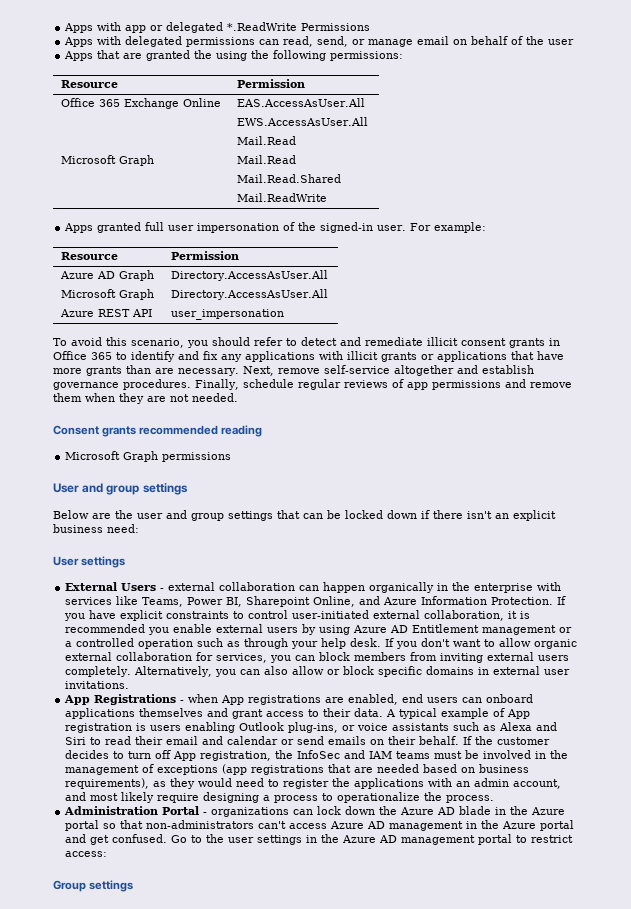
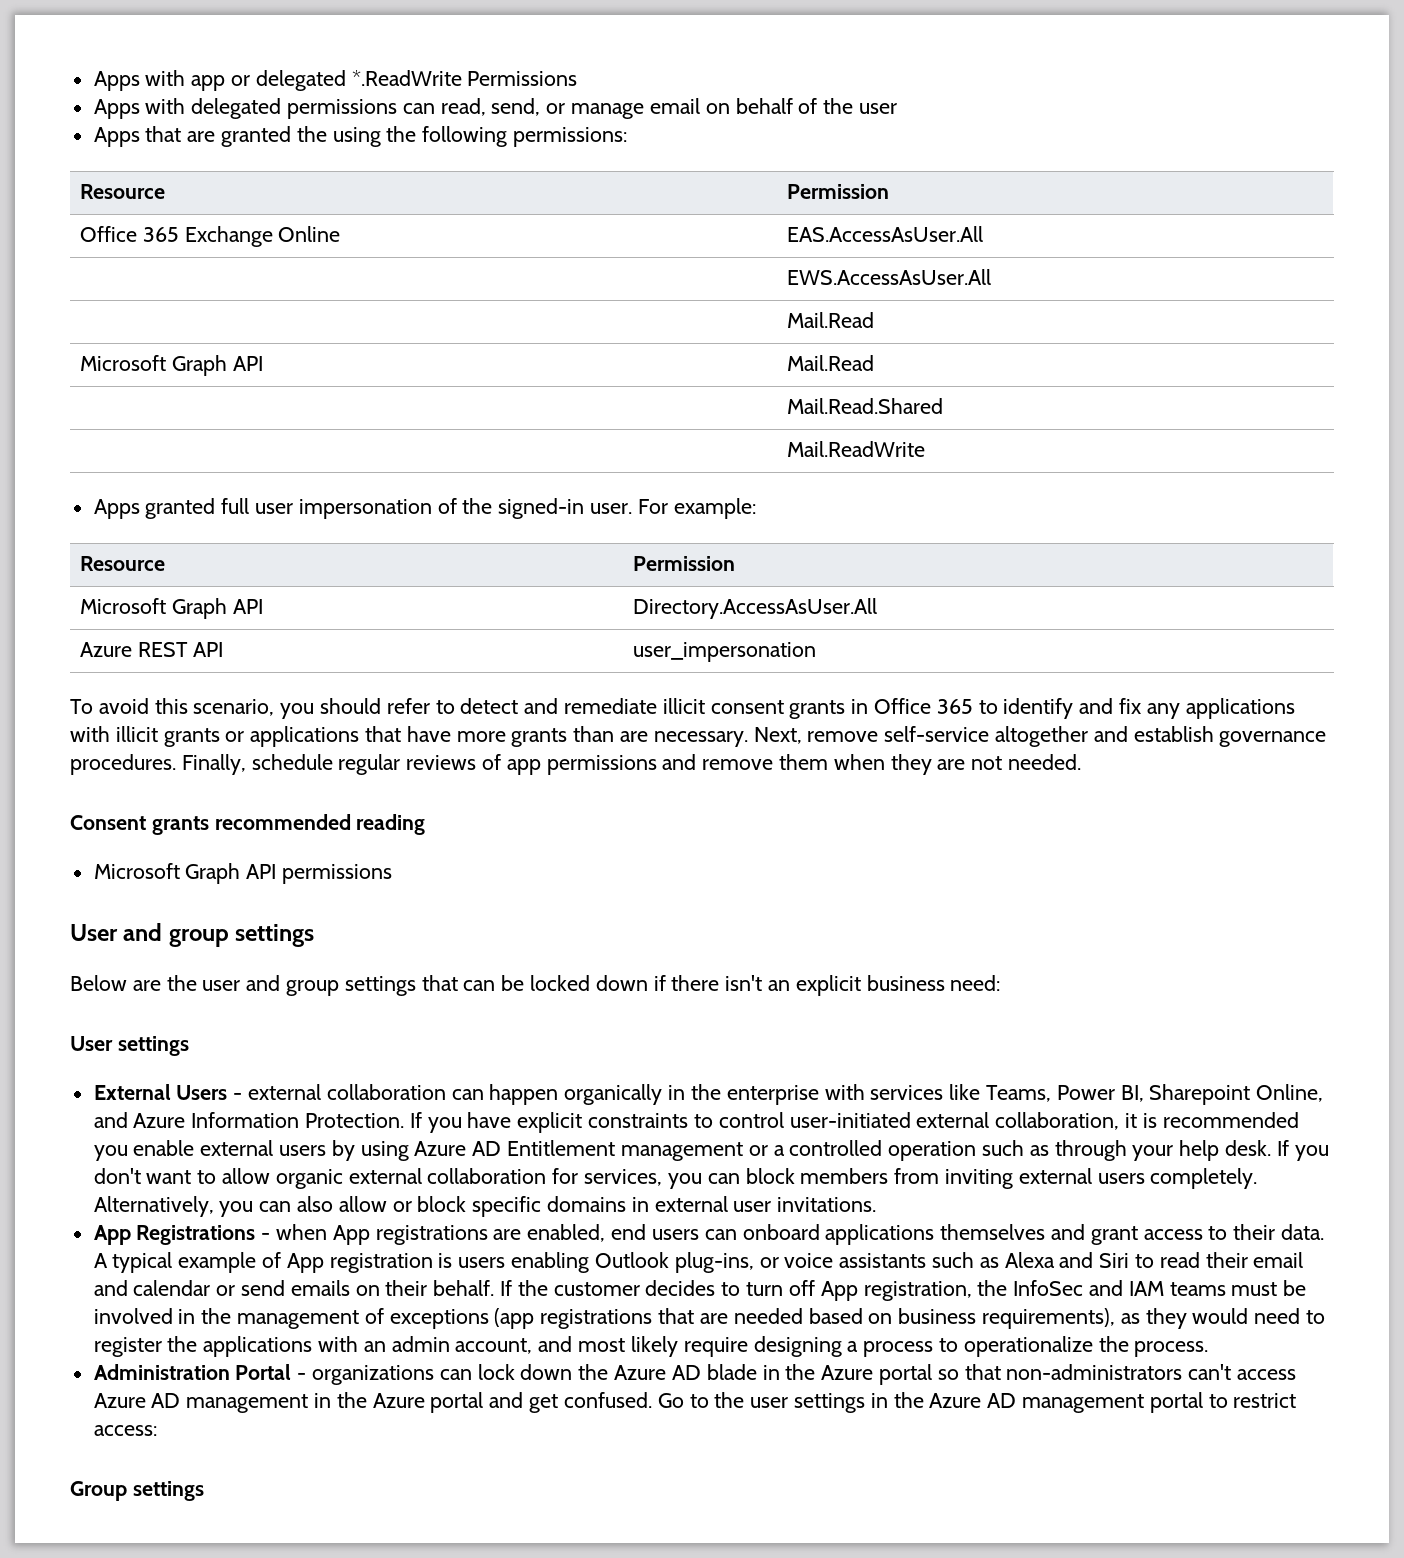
- Microsoft Graph | Mail.Read
+ Microsoft Graph API | Mail.Read
- Azure AD Graph | Directory.AccessAsUser.All
- Microsoft Graph | Directory.AccessAsUser.All
+ Microsoft Graph API | Directory.AccessAsUser.All
- Microsoft Graph permissions
+ Microsoft Graph API permissions

